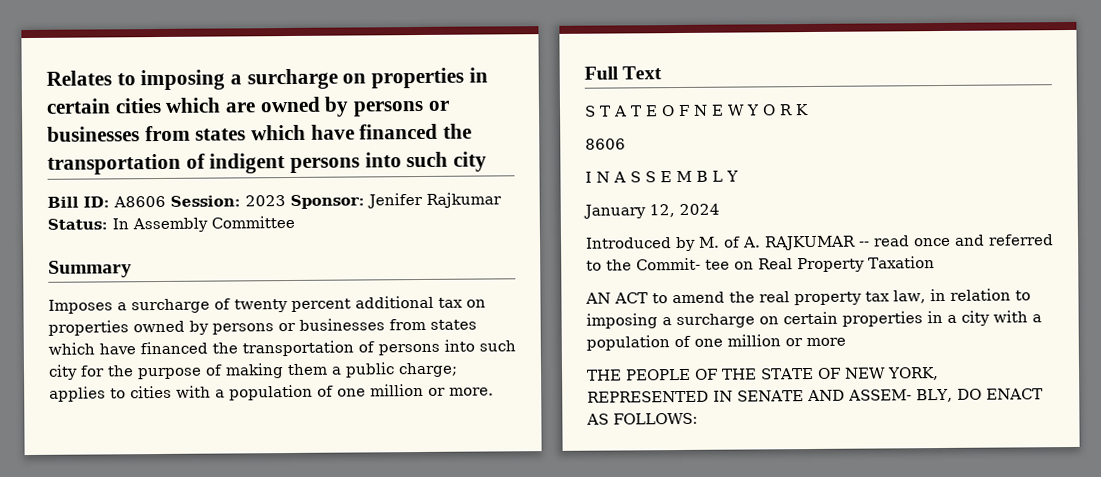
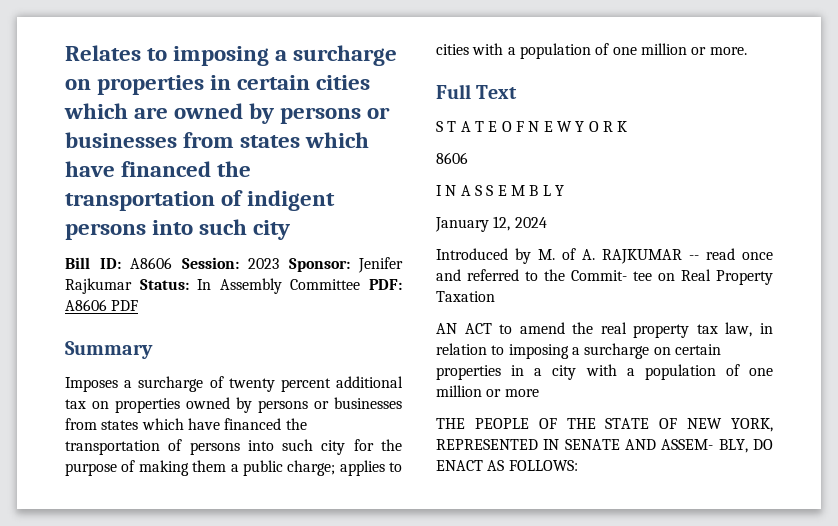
- Bill ID: A8606 Session: 2023 Sponsor: Jenifer Rajkumar Status: In Assembly Committee
+ Bill ID: A8606 Session: 2023 Sponsor: Jenifer Rajkumar Status: In Assembly Committee PDF: A8606 PDF

